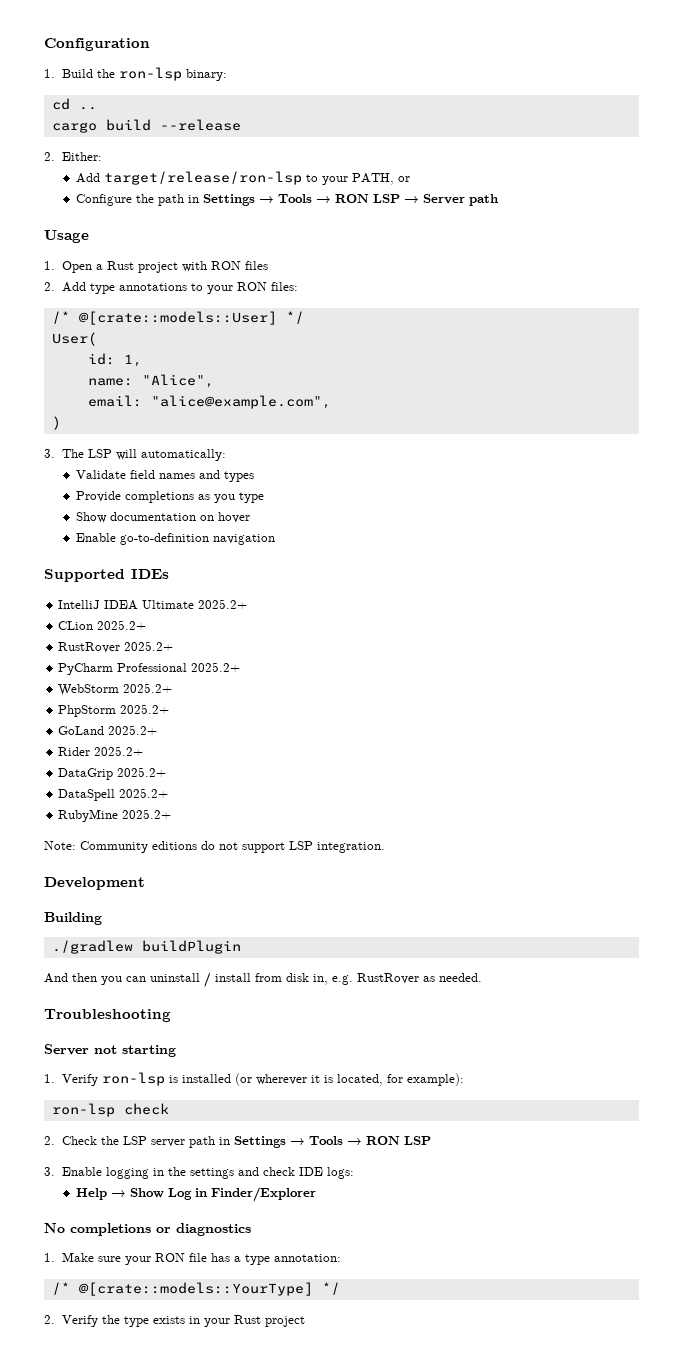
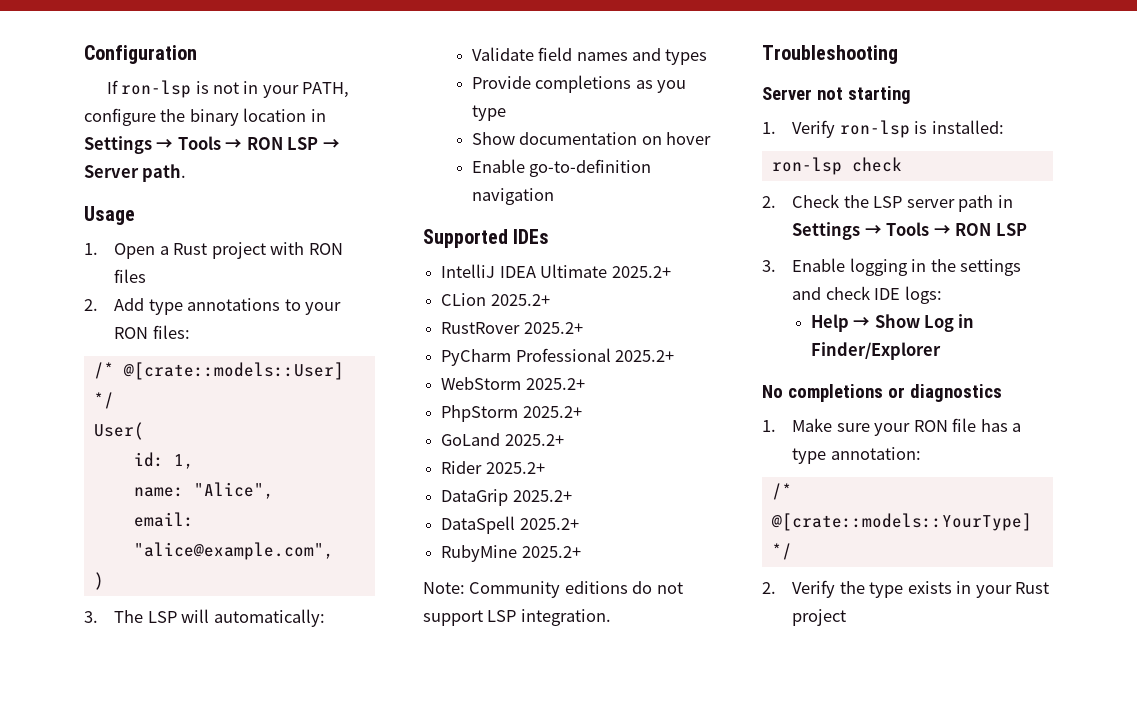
- 1. Build the ron-lsp binary:
- cd ..
- cargo build --release
- 2. Either:
- Add target/release/ron-lsp to your PATH, or
- Configure the path in Settings → Tools → RON LSP → Server path
+ If ron-lsp is not in your PATH, configure the binary location in Settings → Tools → RON LSP → Server path.
- Development
- Building
- ./gradlew buildPlugin
- And then you can uninstall / install from disk in, e.g. RustRover as needed.
- 1. Verify ron-lsp is installed (or wherever it is located, for example):
+ 1. Verify ron-lsp is installed:

